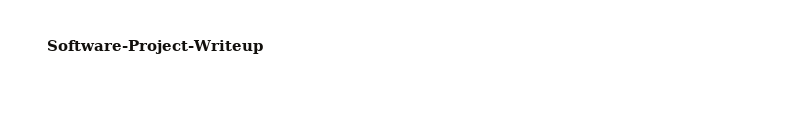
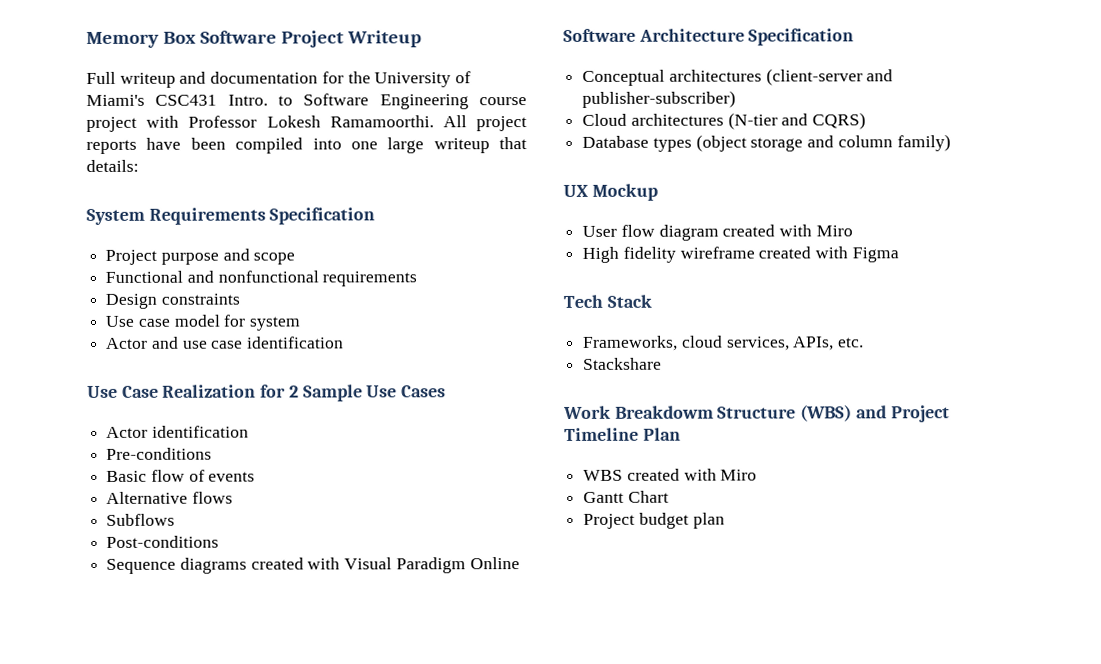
- Software-Project-Writeup
+ Memory Box Software Project Writeup
+ Full writeup and documentation for the University of Miami's CSC431 Intro. to Software Engineering course project with Professor Lokesh Ramamoorthi. All project reports have been compiled into one large writeup that details:
+ System Requirements Specification
+ Project purpose and scope
+ Functional and nonfunctional requirements
+ Design constraints
+ Use case model for system
+ Actor and use case identification
+ Use Case Realization for 2 Sample Use Cases
+ Actor identification
+ Pre-conditions
+ Basic flow of events
+ Alternative flows
+ Subflows
+ Post-conditions
+ Sequence diagrams created with Visual Paradigm Online
+ Software Architecture Specification
+ Conceptual architectures (client-server and publisher-subscriber)
+ Cloud architectures (N-tier and CQRS)
+ Database types (object storage and column family)
+ UX Mockup
+ User flow diagram created with Miro
+ High fidelity wireframe created with Figma
+ Tech Stack
+ Frameworks, cloud services, APIs, etc.
+ Stackshare
+ Work Breakdowm Structure (WBS) and Project Timeline Plan
+ WBS created with Miro
+ Gantt Chart
+ Project budget plan

